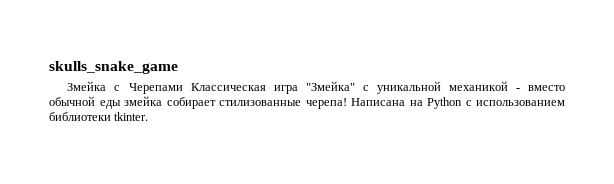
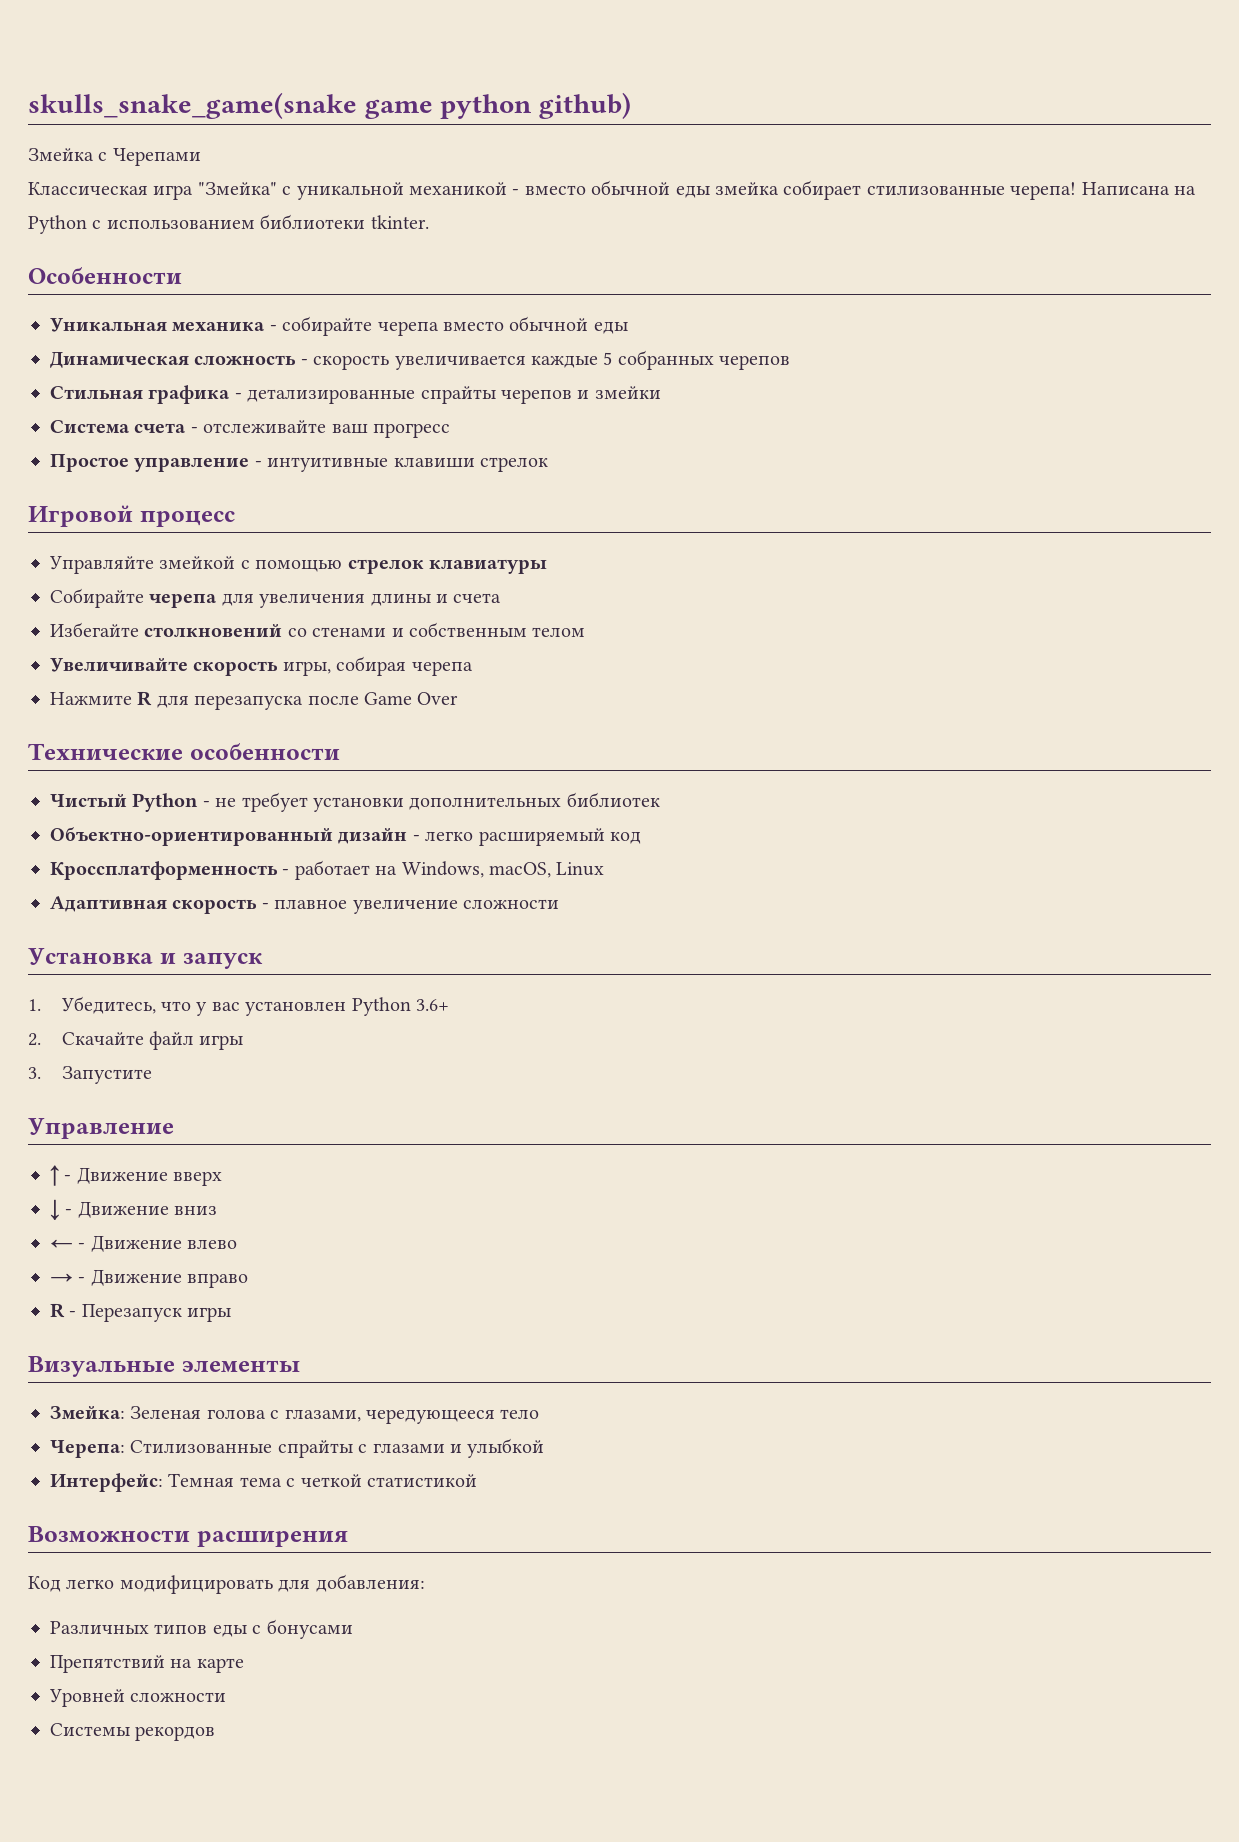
- skulls_snake_game
+ skulls_snake_game(snake game python github)
- Змейка с Черепами Классическая игра "Змейка" с уникальной механикой - вместо обычной еды змейка собирает стилизованные черепа!
+ Змейка с Черепами
+ Классическая игра "Змейка" с уникальной механикой - вместо обычной еды змейка собирает стилизованные черепа!
+ Особенности
+ Уникальная механика - собирайте черепа вместо обычной еды
+ Динамическая сложность - скорость увеличивается каждые 5 собранных черепов
+ Стильная графика - детализированные спрайты черепов и змейки
+ Система счета - отслеживайте ваш прогресс
+ Простое управление - интуитивные клавиши стрелок
+ Игровой процесс
+ Управляйте змейкой с помощью стрелок клавиатуры
+ Собирайте черепа для увеличения длины и счета
+ Избегайте столкновений со стенами и собственным телом
+ Увеличивайте скорость игры, собирая черепа
+ Нажмите R для перезапуска после Game Over
+ Технические особенности
+ Чистый Python - не требует установки дополнительных библиотек
+ Объектно-ориентированный дизайн - легко расширяемый код
+ Кроссплатформенность - работает на Windows, macOS, Linux
+ Адаптивная скорость - плавное увеличение сложности
+ Установка и запуск
+ 1. Убедитесь, что у вас установлен Python 3.6+
+ 2. Скачайте файл игры
+ 3. Запустите
+ Управление
+ ↑ - Движение вверх
+ ↓ - Движение вниз
+ ← - Движение влево
+ → - Движение вправо
+ R - Перезапуск игры
+ Визуальные элементы
+ Змейка: Зеленая голова с глазами, чередующееся тело
+ Черепа: Стилизованные спрайты с глазами и улыбкой
+ Интерфейс: Темная тема с четкой статистикой
+ Возможности расширения
+ Код легко модифицировать для добавления:
+ Различных типов еды с бонусами
+ Препятствий на карте
+ Уровней сложности
+ Системы рекордов

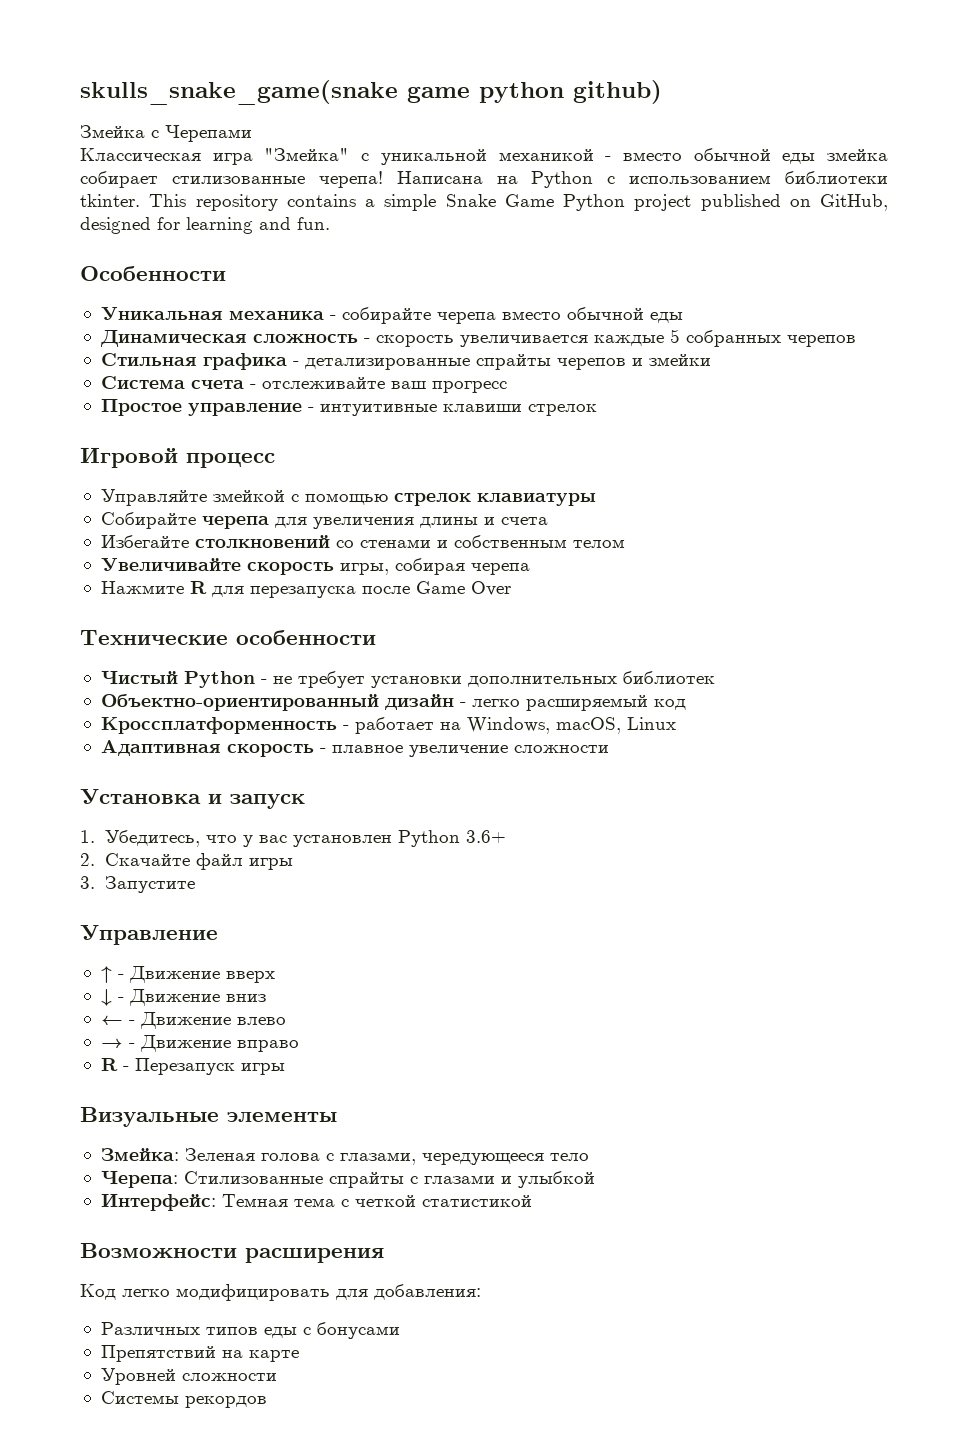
+ This repository contains a simple Snake Game Python project published on GitHub, designed for learning and fun.

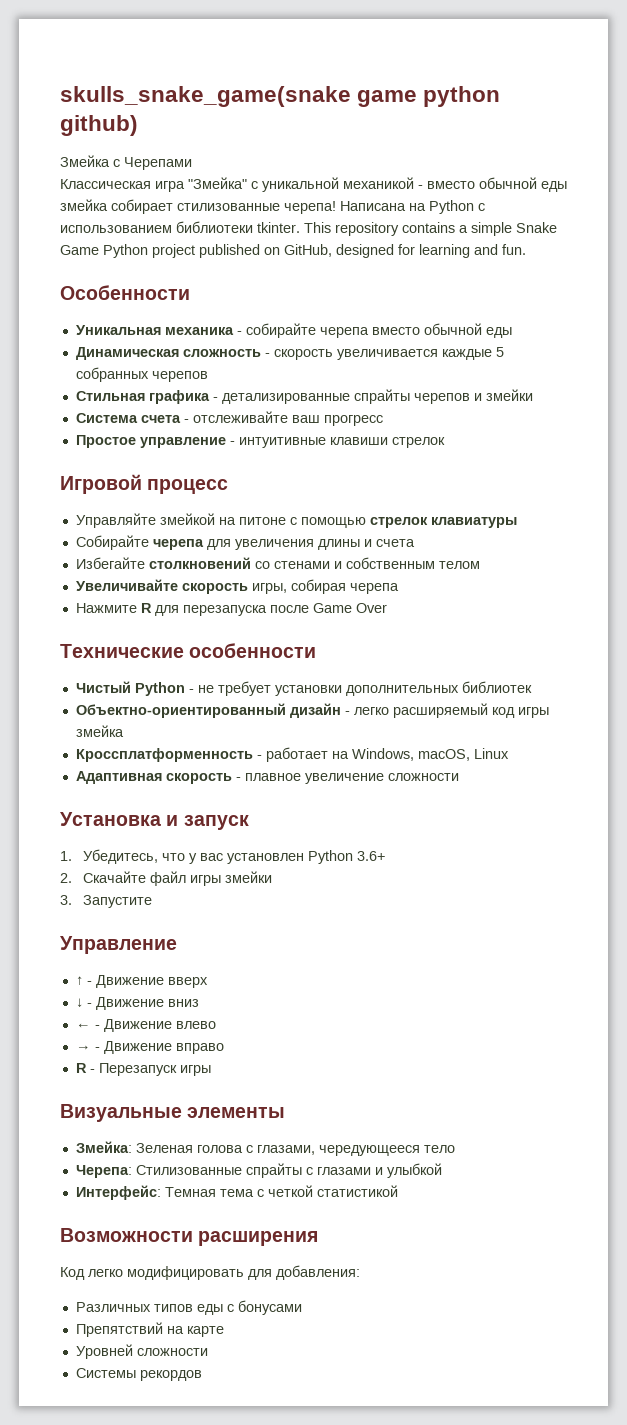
- Управляйте змейкой с помощью стрелок клавиатуры
+ Управляйте змейкой на питоне с помощью стрелок клавиатуры
- Объектно-ориентированный дизайн - легко расширяемый код
+ Объектно-ориентированный дизайн - легко расширяемый код игры змейка
- 2. Скачайте файл игры
+ 2. Скачайте файл игры змейки

